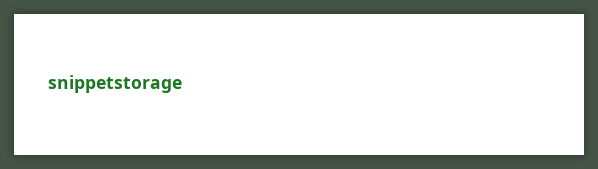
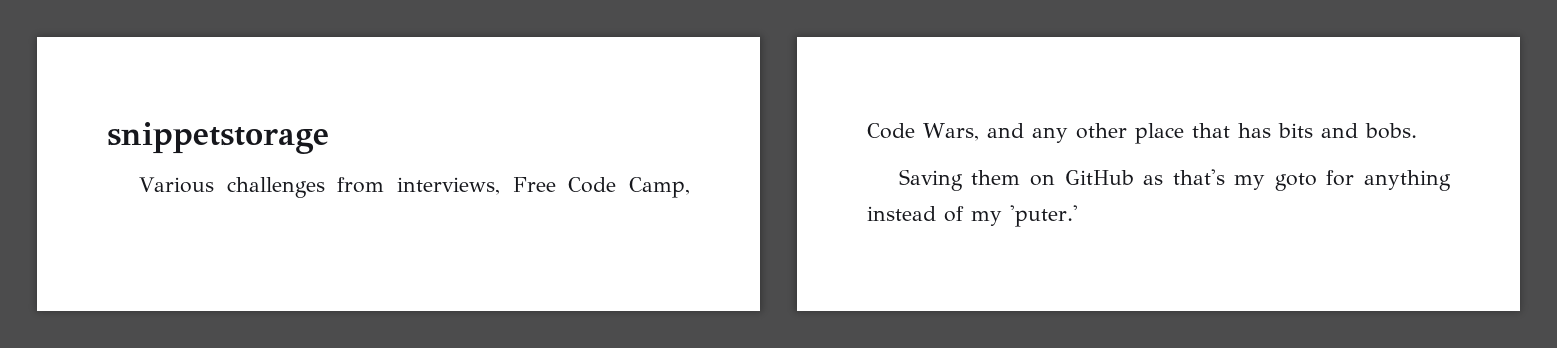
+ Various challenges from interviews, Free Code Camp, Code Wars, and any other place that has bits and bobs.
+ Saving them on GitHub as that's my goto for anything instead of my 'puter.'

